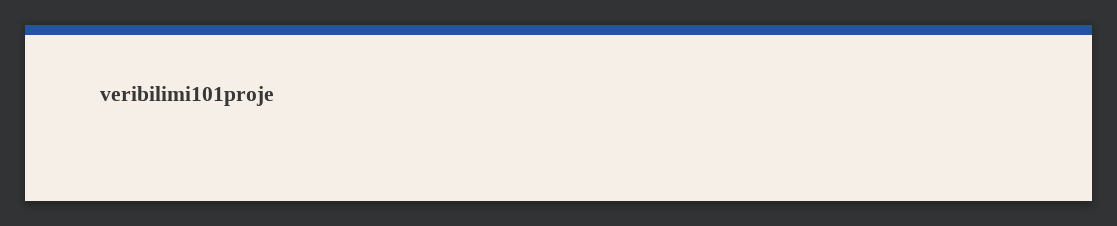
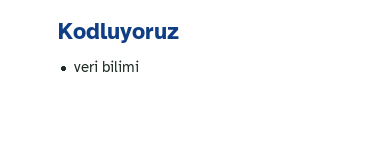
- veribilimi101proje
+ Kodluyoruz
+ veri bilimi

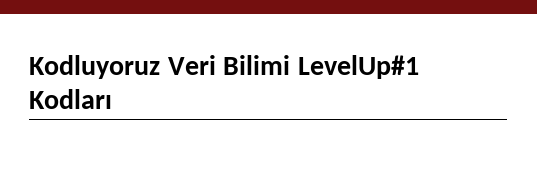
- Kodluyoruz
- veri bilimi
+ Kodluyoruz Veri Bilimi LevelUp#1 Kodları

